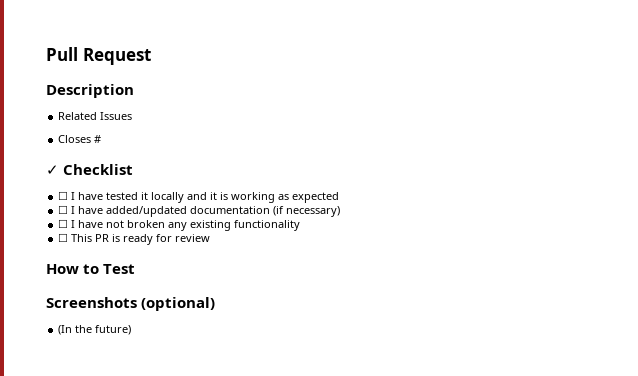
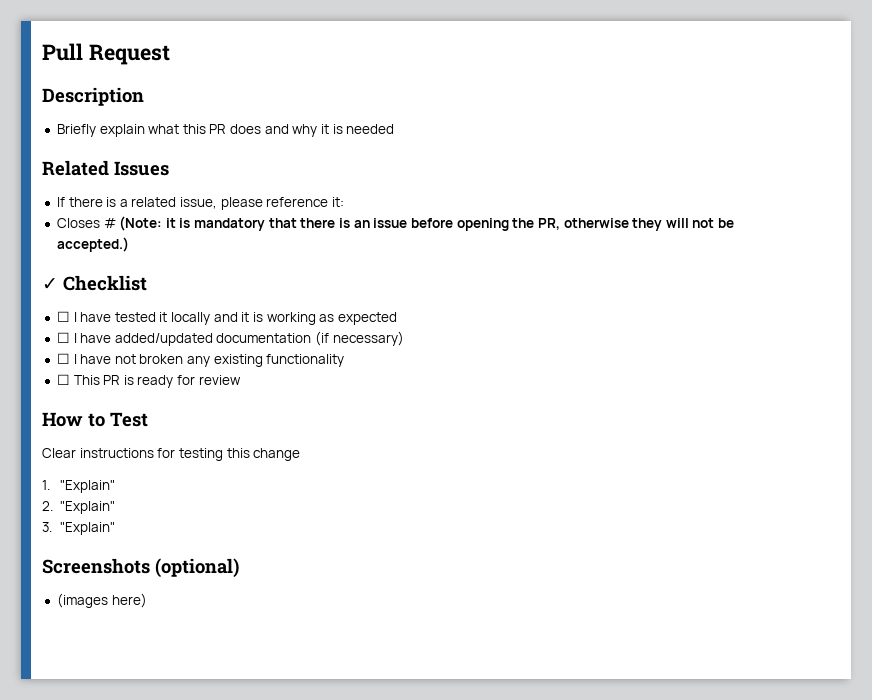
+ Briefly explain what this PR does and why it is needed
  Related Issues
- Closes #
+ If there is a related issue, please reference it:
+ Closes # (Note: it is mandatory that there is an issue before opening the PR, otherwise they will not be accepted.)
+ Clear instructions for testing this change
+ 1. "Explain"
+ 2. "Explain"
+ 3. "Explain"
- (In the future)
+ (images here)

